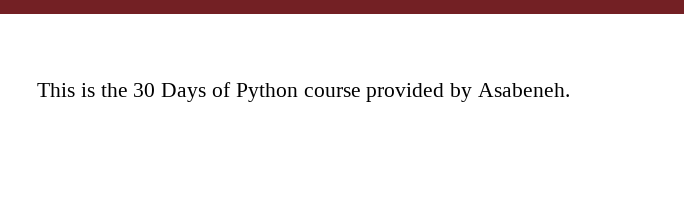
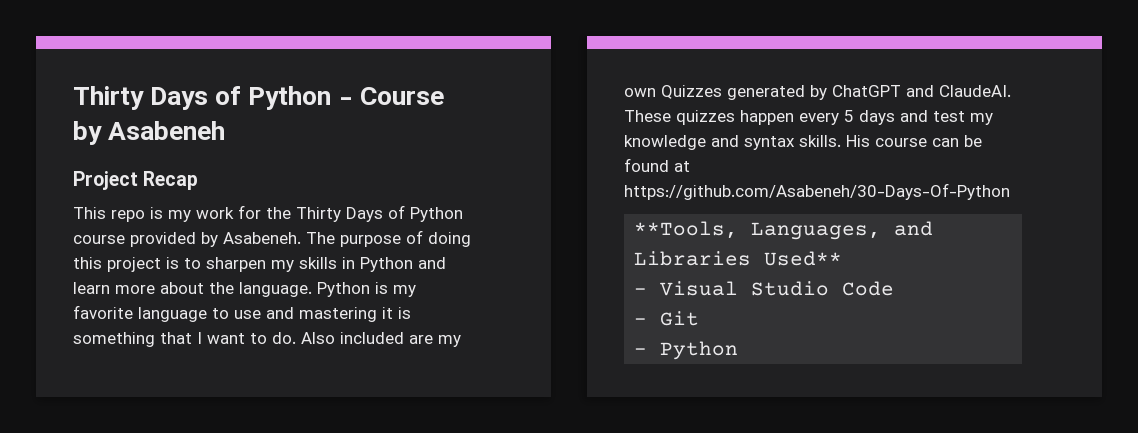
- This is the 30 Days of Python course provided by Asabeneh.
+ Thirty Days of Python - Course by Asabeneh
+ Project Recap
+ This repo is my work for the Thirty Days of Python course provided by Asabeneh.
+ The purpose of doing this project is to sharpen my skills in Python and learn more about the language. Python is my favorite language to use and mastering it is something that I want to do. Also included are my own Quizzes generated by ChatGPT and ClaudeAI. These quizzes happen every 5 days and test my knowledge and syntax skills. His course can be found at https://github.com/Asabeneh/30-Days-Of-Python
+ **Tools, Languages, and Libraries Used**
+ - Visual Studio Code
+ - Git
+ - Python

